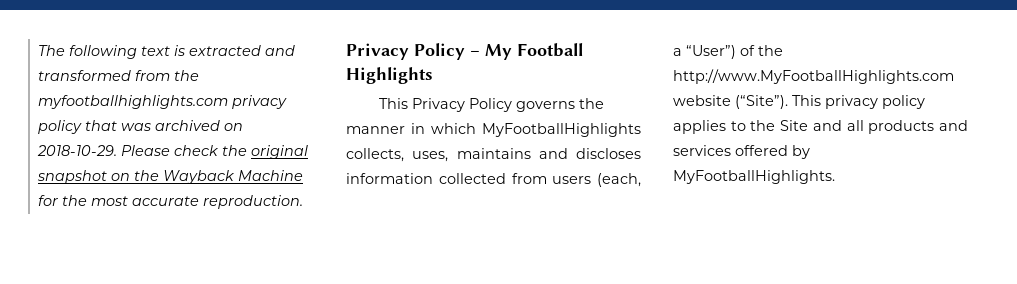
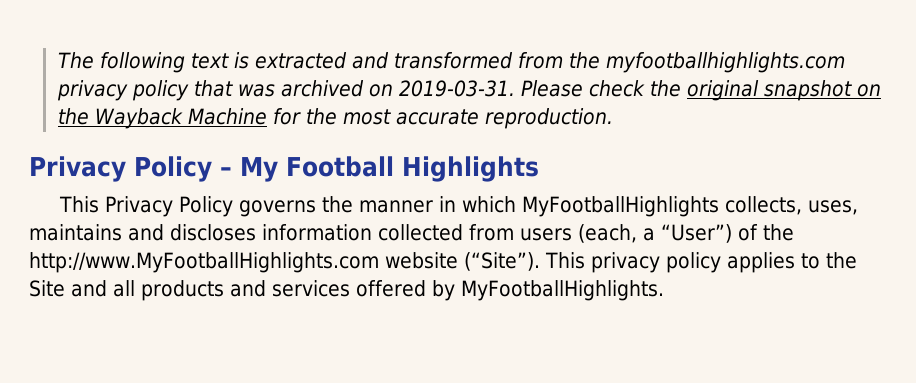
- The following text is extracted and transformed from the myfootballhighlights.com privacy policy that was archived on 2018-10-29.
+ The following text is extracted and transformed from the myfootballhighlights.com privacy policy that was archived on 2019-03-31.

